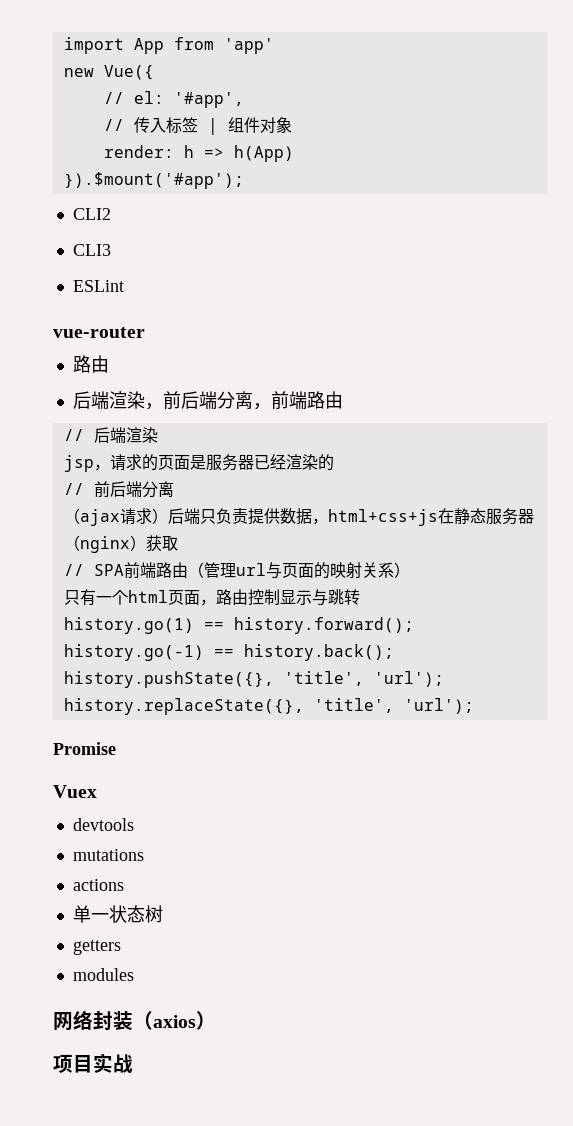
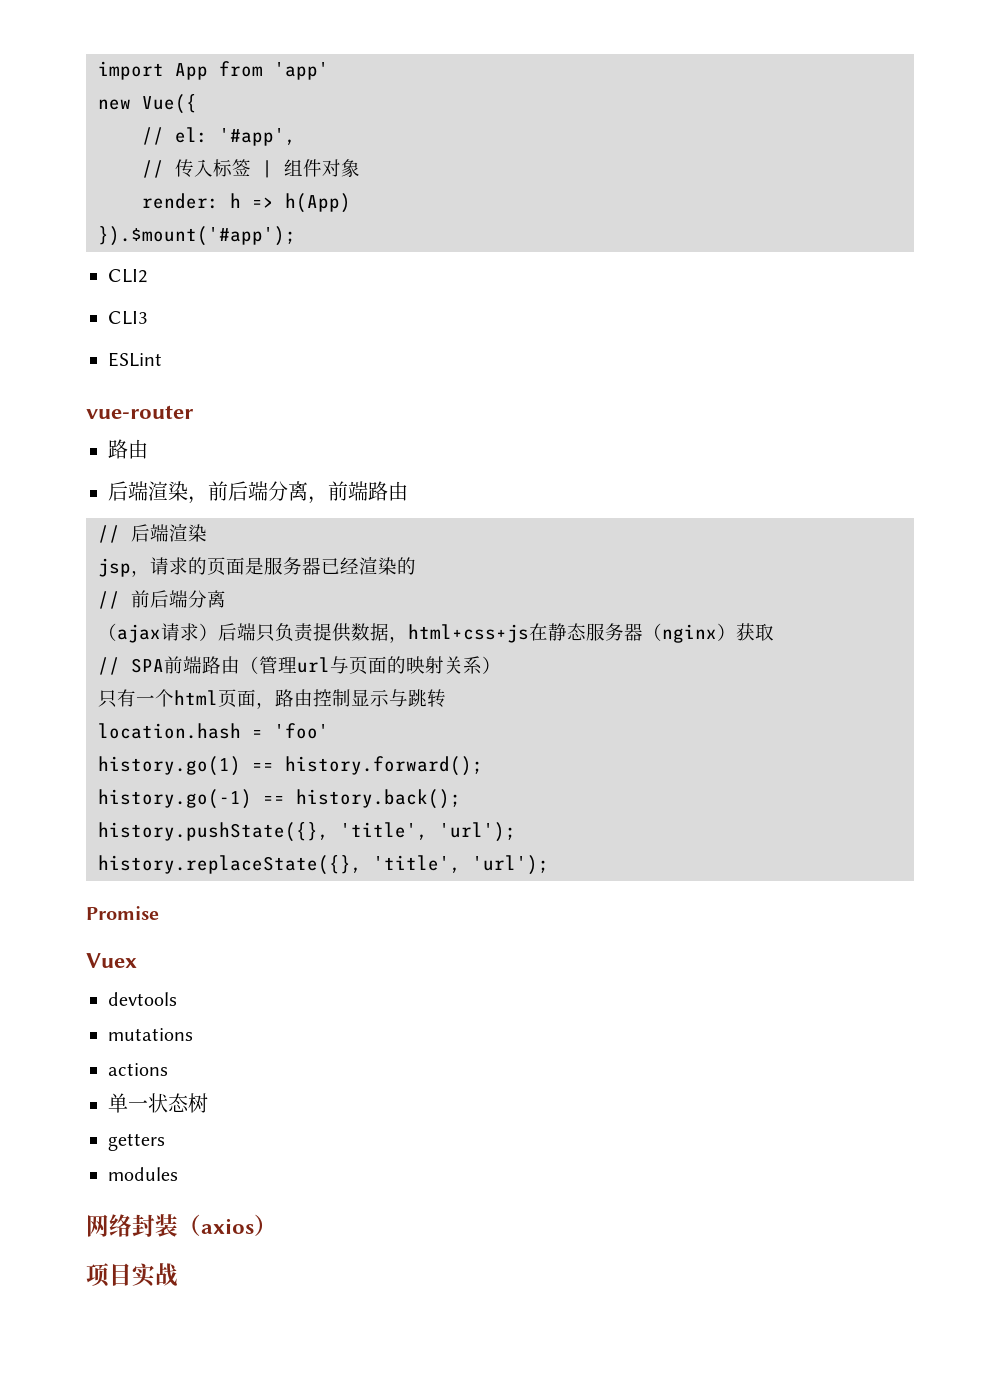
+ location.hash = 'foo'

